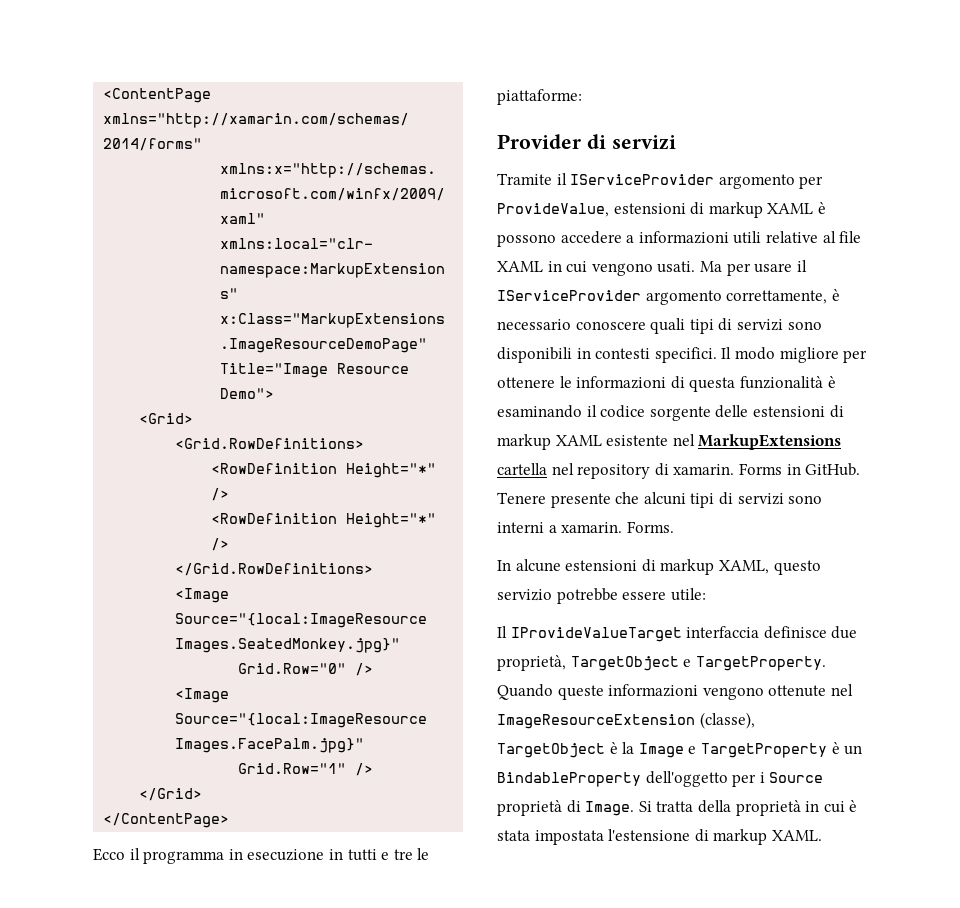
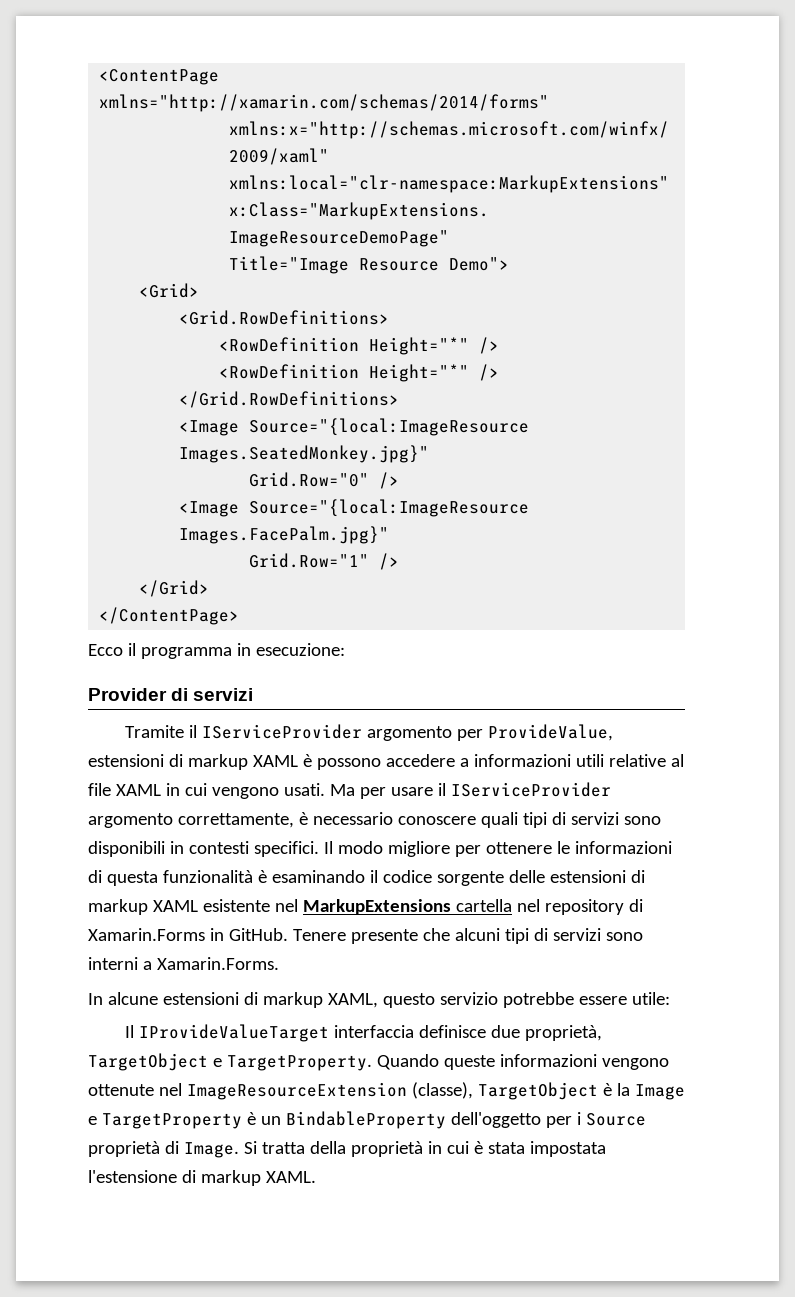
- Ecco il programma in esecuzione in tutti e tre le piattaforme:
+ Ecco il programma in esecuzione:
- Il modo migliore per ottenere le informazioni di questa funzionalità è esaminando il codice sorgente delle estensioni di markup XAML esistente nel MarkupExtensions cartella nel repository di xamarin. Forms in GitHub.
+ Il modo migliore per ottenere le informazioni di questa funzionalità è esaminando il codice sorgente delle estensioni di markup XAML esistente nel MarkupExtensions cartella nel repository di Xamarin.Forms in GitHub.
- Tenere presente che alcuni tipi di servizi sono interni a xamarin. Forms.
+ Tenere presente che alcuni tipi di servizi sono interni a Xamarin.Forms.

